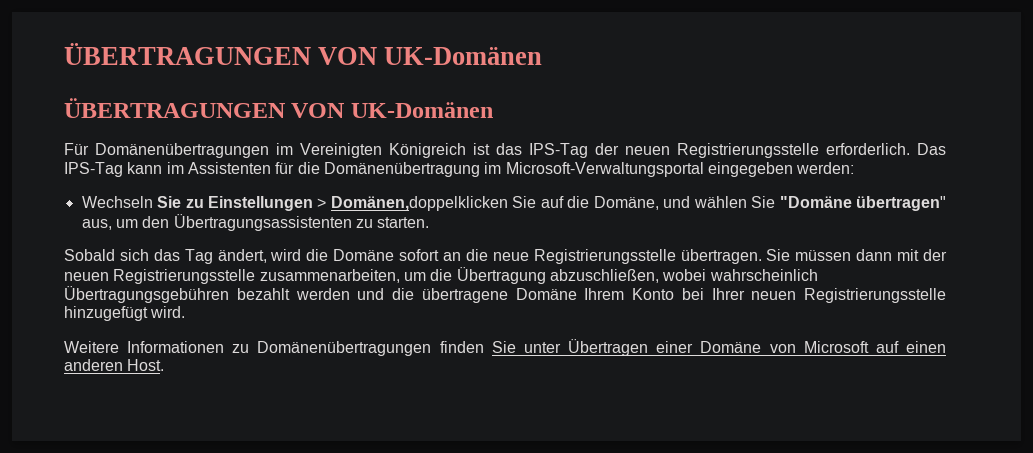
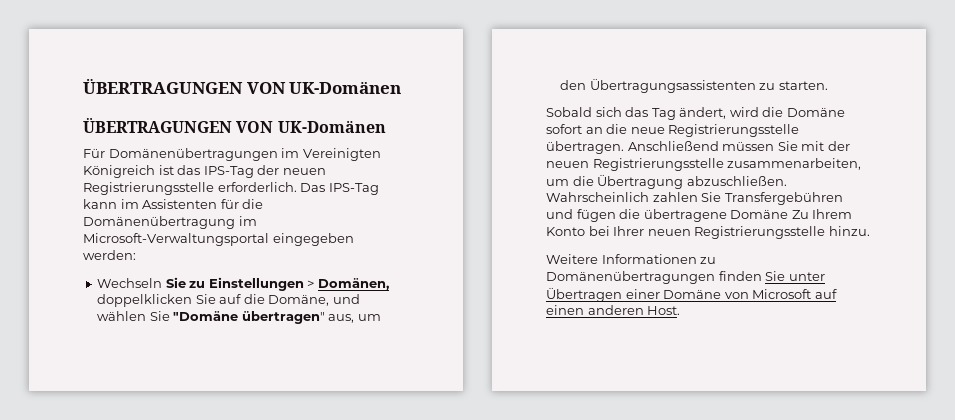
- Wechseln Sie zu Einstellungen > Domänen,doppelklicken Sie auf die Domäne, und wählen Sie "Domäne übertragen" aus, um den Übertragungsassistenten zu starten.
+ Wechseln Sie zu Einstellungen > Domänen, doppelklicken Sie auf die Domäne, und wählen Sie "Domäne übertragen" aus, um den Übertragungsassistenten zu starten.
- Sie müssen dann mit der neuen Registrierungsstelle zusammenarbeiten, um die Übertragung abzuschließen, wobei wahrscheinlich Übertragungsgebühren bezahlt werden und die übertragene Domäne Ihrem Konto bei Ihrer neuen Registrierungsstelle hinzugefügt wird.
+ Anschließend müssen Sie mit der neuen Registrierungsstelle zusammenarbeiten, um die Übertragung abzuschließen. Wahrscheinlich zahlen Sie Transfergebühren und fügen die übertragene Domäne Zu Ihrem Konto bei Ihrer neuen Registrierungsstelle hinzu.

